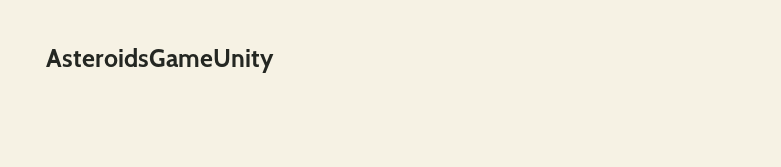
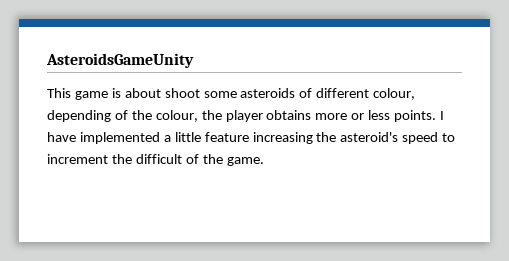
+ This game is about shoot some asteroids of different colour, depending of the colour, the player obtains more or less points. I have implemented a little feature increasing the asteroid's speed to increment the difficult of the game.

